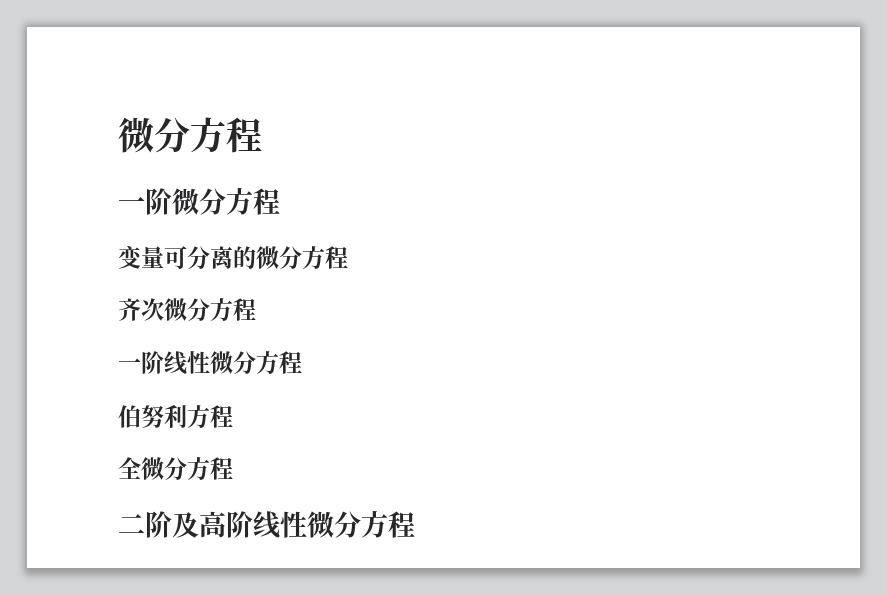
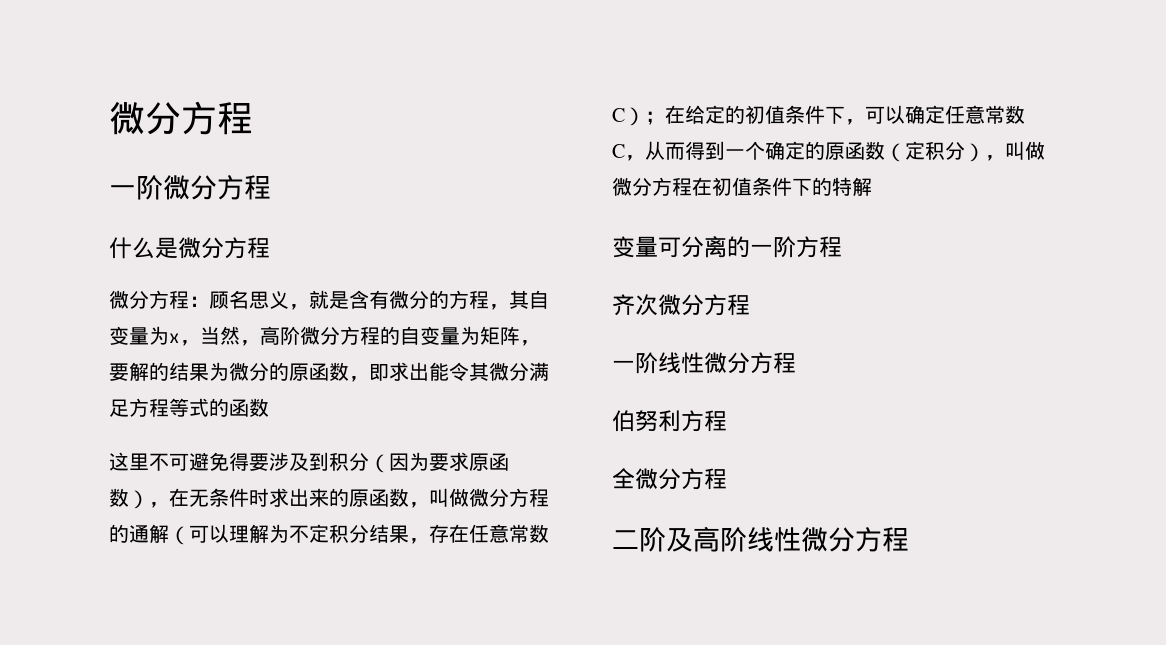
+ 什么是微分方程
+ 微分方程：顾名思义，就是含有微分的方程，其自变量为x，当然，高阶微分方程的自变量为矩阵，要解的结果为微分的原函数，即求出能令其微分满足方程等式的函数
+ 这里不可避免得要涉及到积分（因为要求原函数），在无条件时求出来的原函数，叫做微分方程的通解（可以理解为不定积分结果，存在任意常数C）；在给定的初值条件下，可以确定任意常数C，从而得到一个确定的原函数（定积分），叫做微分方程在初值条件下的特解
- 变量可分离的微分方程
+ 变量可分离的一阶方程

